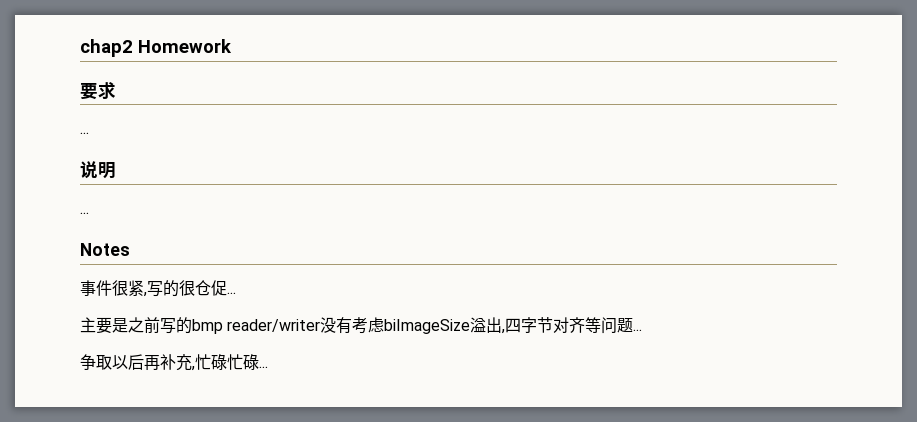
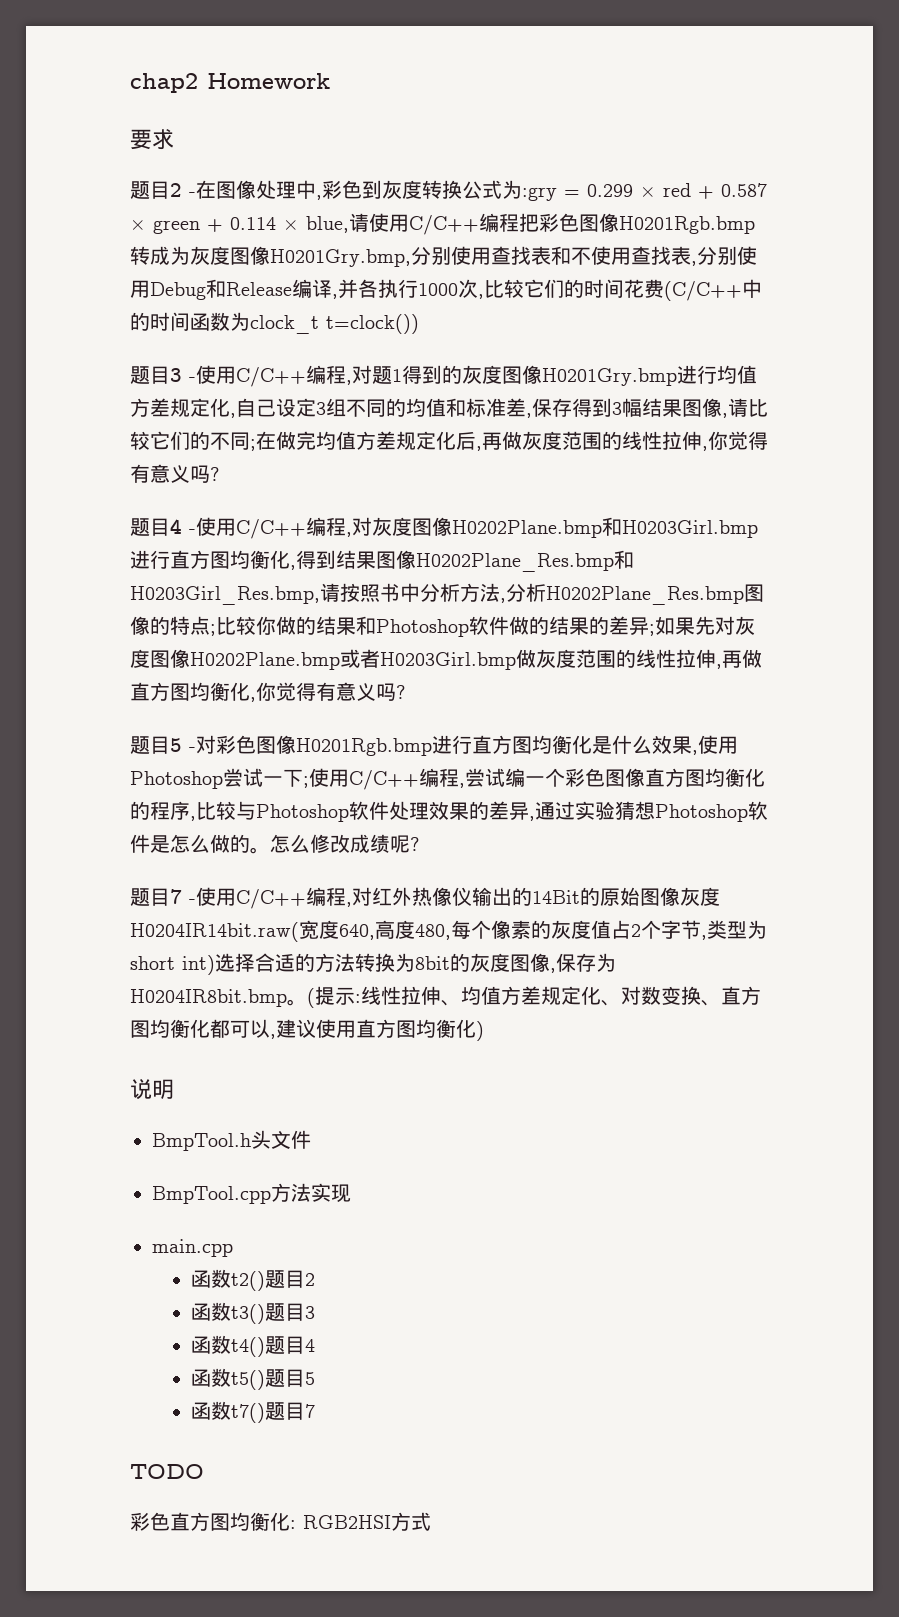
  要求
- ...
+ 题目2 -在图像处理中,彩色到灰度转换公式为:gry = 0.299 × red + 0.587 × green + 0.114 × blue,请使用C/C++编程把彩色图像H0201Rgb.bmp转成为灰度图像H0201Gry.bmp,分别使用查找表和不使用查找表,分别使用Debug和Release编译,并各执行1000次,比较它们的时间花费(C/C++中的时间函数为clock_t t=clock())
+ 题目3 -使用C/C++编程,对题1得到的灰度图像H0201Gry.bmp进行均值方差规定化,自己设定3组不同的均值和标准差,保存得到3幅结果图像,请比较它们的不同;在做完均值方差规定化后,再做灰度范围的线性拉伸,你觉得有意义吗?
+ 题目4 -使用C/C++编程,对灰度图像H0202Plane.bmp和H0203Girl.bmp进行直方图均衡化,得到结果图像H0202Plane_Res.bmp和H0203Girl_Res.bmp,请按照书中分析方法,分析H0202Plane_Res.bmp图像的特点;比较你做的结果和Photoshop软件做的结果的差异;如果先对灰度图像H0202Plane.bmp或者H0203Girl.bmp做灰度范围的线性拉伸,再做直方图均衡化,你觉得有意义吗?
+ 题目5 -对彩色图像H0201Rgb.bmp进行直方图均衡化是什么效果,使用Photoshop尝试一下;使用C/C++编程,尝试编一个彩色图像直方图均衡化的程序,比较与Photoshop软件处理效果的差异,通过实验猜想Photoshop软件是怎么做的。怎么修改成绩呢?
+ 题目7 -使用C/C++编程,对红外热像仪输出的14Bit的原始图像灰度H0204IR14bit.raw(宽度640,高度480,每个像素的灰度值占2个字节,类型为short int)选择合适的方法转换为8bit的灰度图像,保存为H0204IR8bit.bmp。(提示:线性拉伸、均值方差规定化、对数变换、直方图均衡化都可以,建议使用直方图均衡化)
  说明
- ...
- Notes
- 事件很紧,写的很仓促...
- 主要是之前写的bmp reader/writer没有考虑biImageSize溢出,四字节对齐等问题...
- 争取以后再补充,忙碌忙碌...
+ BmpTool.h头文件
+ BmpTool.cpp方法实现
+ main.cpp
+ 函数t2()题目2
+ 函数t3()题目3
+ 函数t4()题目4
+ 函数t5()题目5
+ 函数t7()题目7
+ TODO
+ 彩色直方图均衡化: RGB2HSI方式

